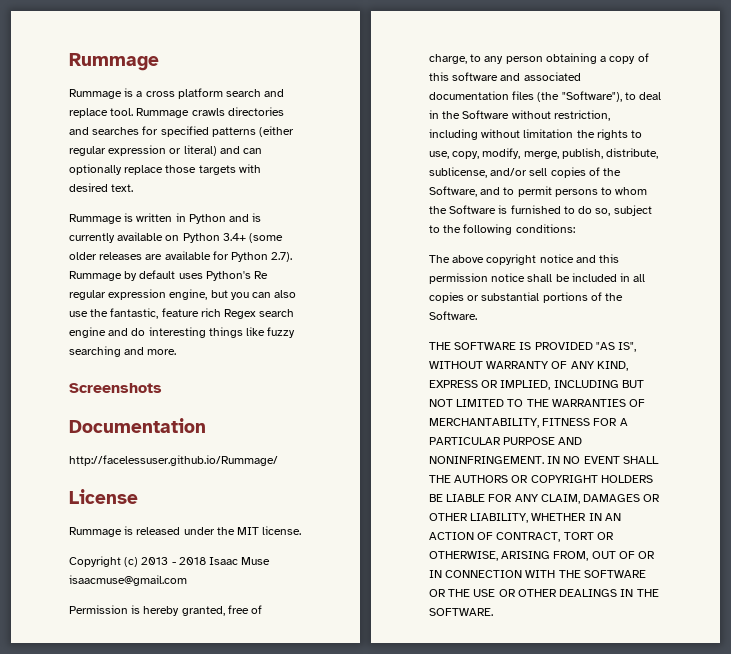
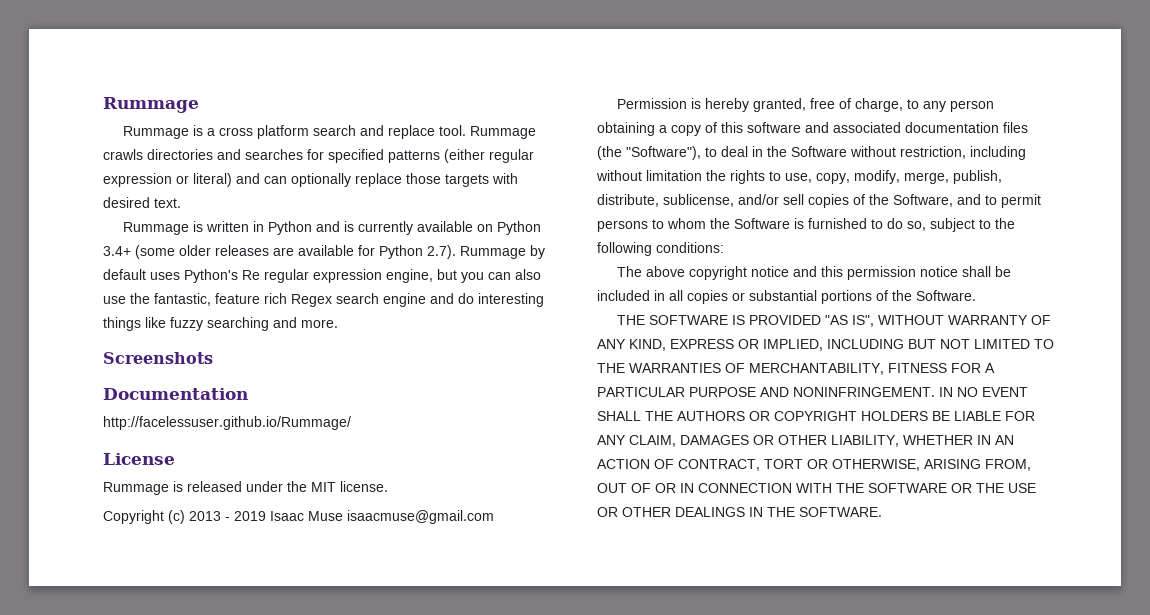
- Copyright (c) 2013 - 2018 Isaac Muse isaacmuse@gmail.com
+ Copyright (c) 2013 - 2019 Isaac Muse isaacmuse@gmail.com

